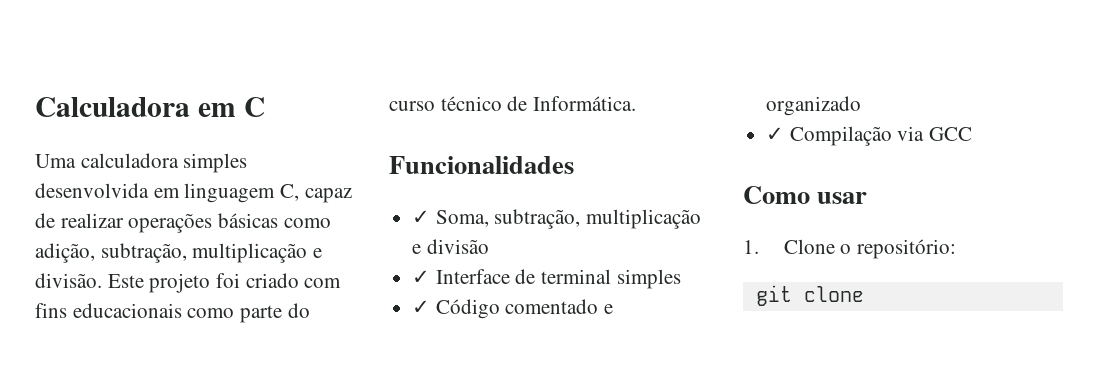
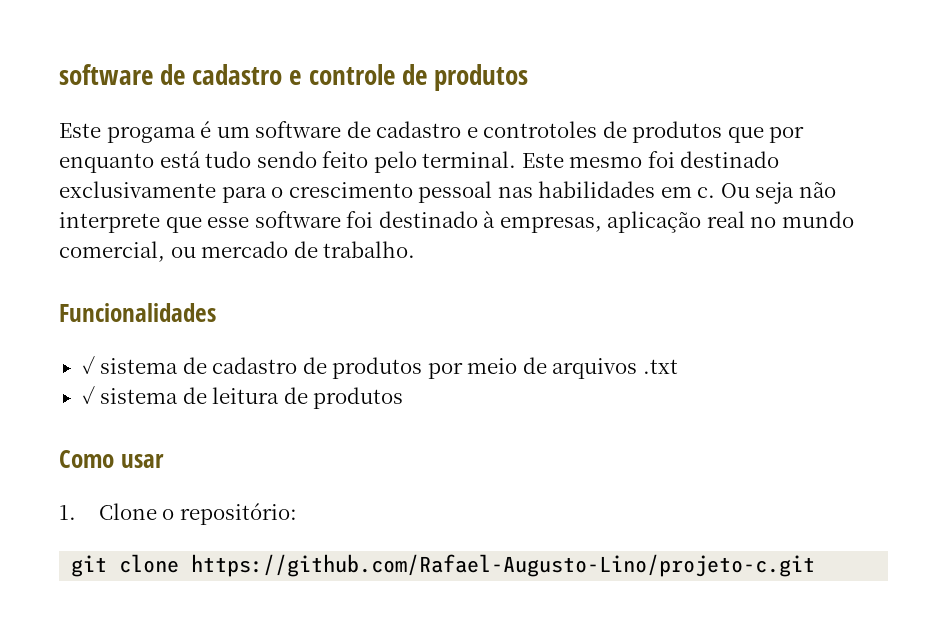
- Calculadora em C
- Uma calculadora simples desenvolvida em linguagem C, capaz de realizar operações básicas como adição, subtração, multiplicação e divisão. Este projeto foi criado com fins educacionais como parte do curso técnico de Informática.
+ software de cadastro e controle de produtos
+ Este progama é um software de cadastro e controtoles de produtos que por enquanto está tudo sendo feito pelo terminal. Este mesmo foi destinado exclusivamente para o crescimento pessoal nas habilidades em c. Ou seja não interprete que esse software foi destinado à empresas, aplicação real no mundo comercial, ou mercado de trabalho.
  Funcionalidades
- ✓ Soma, subtração, multiplicação e divisão
- ✓ Interface de terminal simples
- ✓ Código comentado e organizado
- ✓ Compilação via GCC
+ ✓ sistema de cadastro de produtos por meio de arquivos .txt
+ ✓ sistema de leitura de produtos
- git clone
+ git clone https://github.com/Rafael-Augusto-Lino/projeto-c.git

